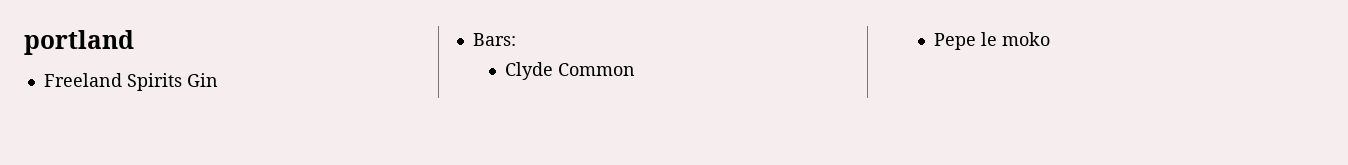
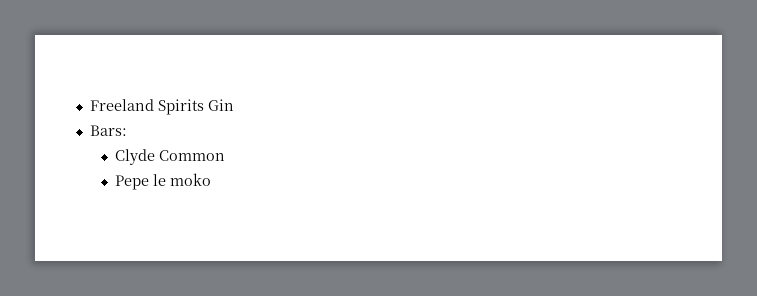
- portland

